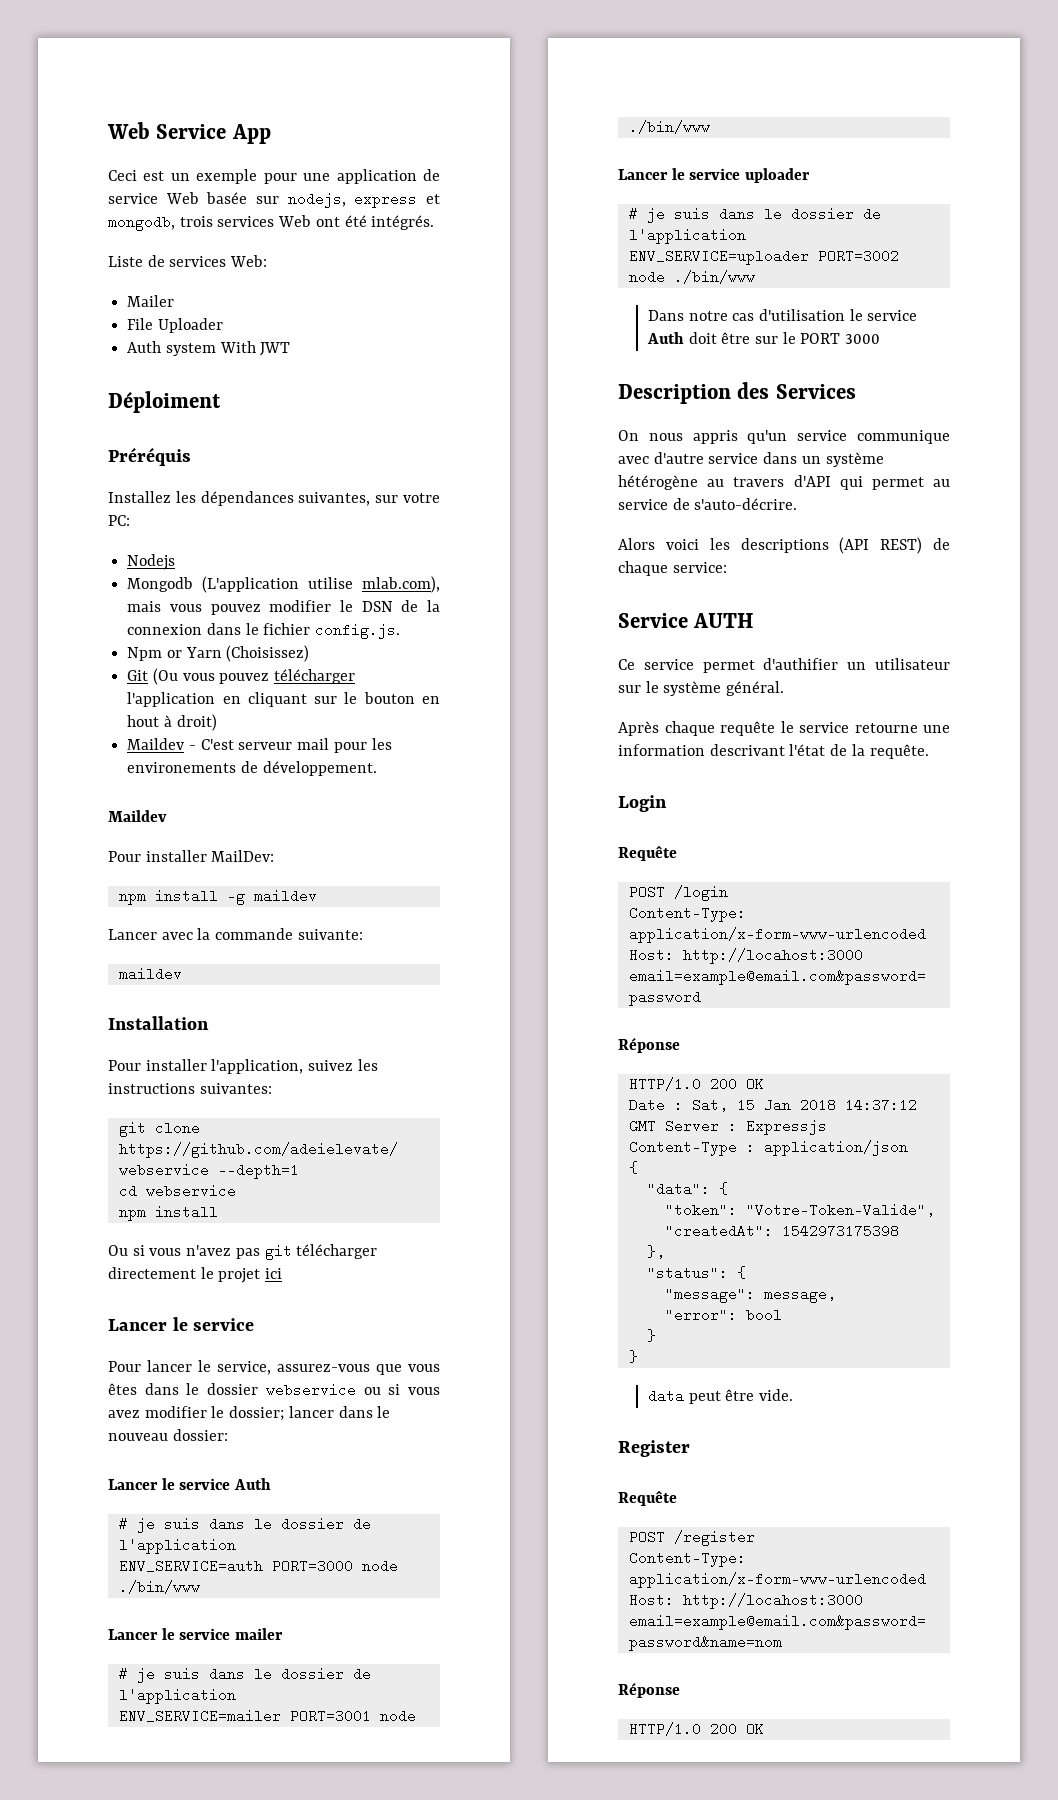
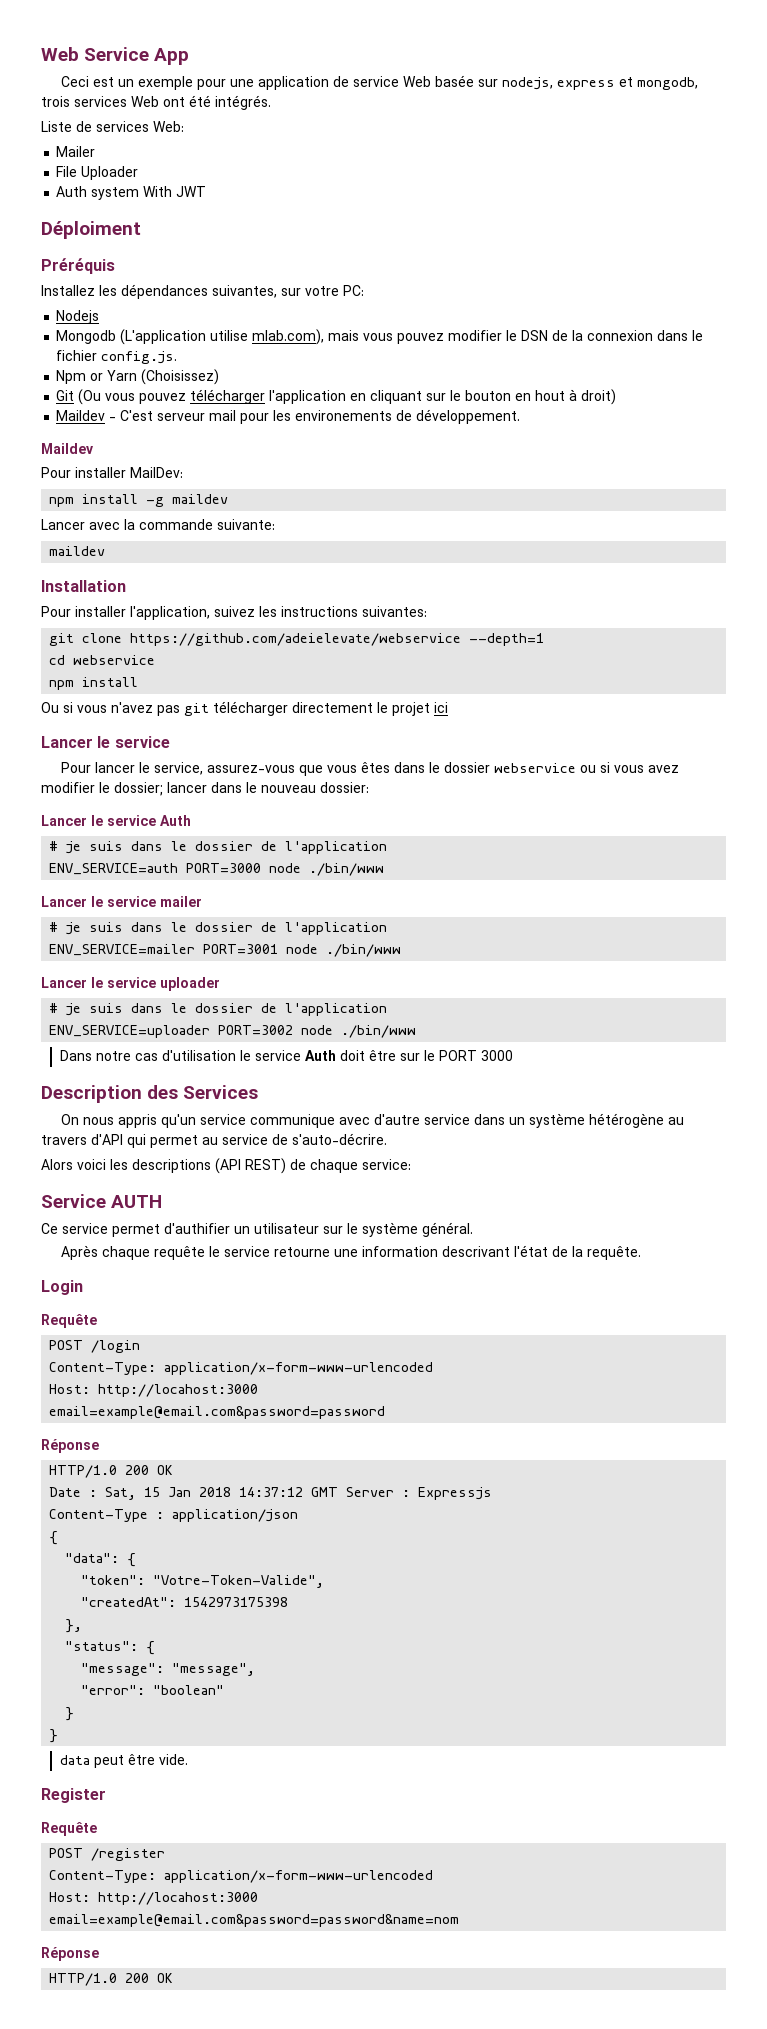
- "message": message,
+ "message": "message",
- "error": bool
+ "error": "boolean"

